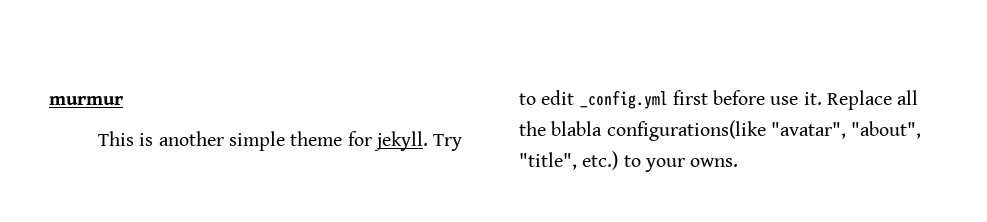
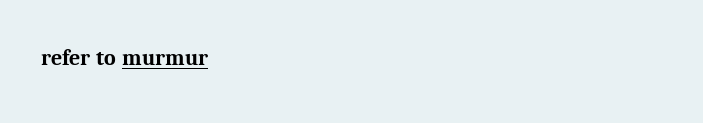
- murmur
+ refer to murmur
- This is another simple theme for jekyll. Try to edit _config.yml first before use it. Replace all the blabla configurations(like "avatar", "about", "title", etc.) to your owns.

